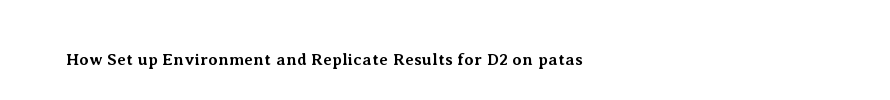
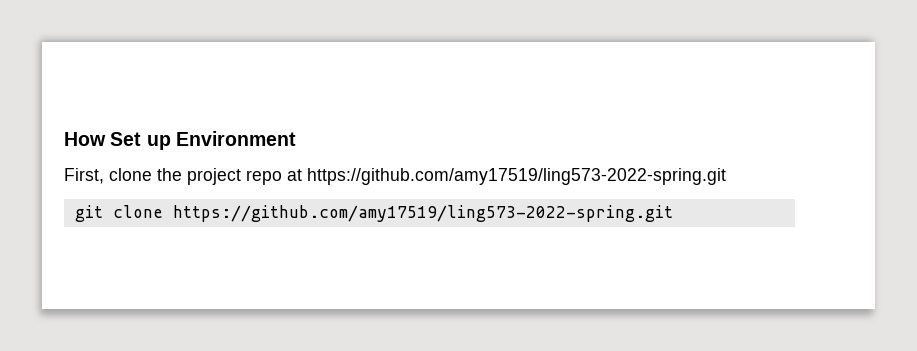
- How Set up Environment and Replicate Results for D2 on patas
+ How Set up Environment
+ First, clone the project repo at https://github.com/amy17519/ling573-2022-spring.git
+ git clone https://github.com/amy17519/ling573-2022-spring.git

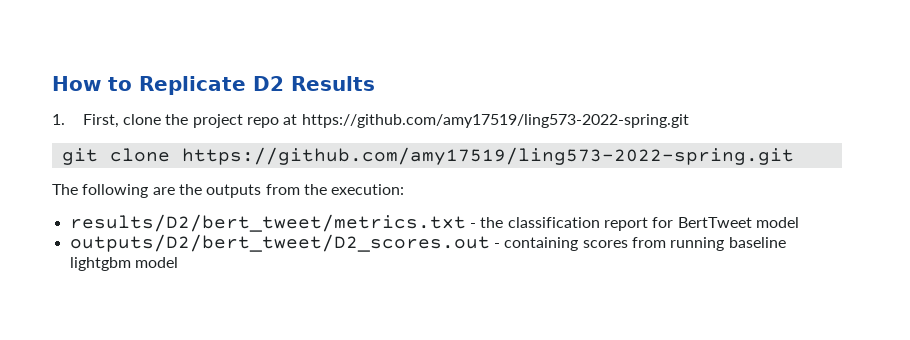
- How Set up Environment
- First, clone the project repo at https://github.com/amy17519/ling573-2022-spring.git
+ How to Replicate D2 Results
+ 1. First, clone the project repo at https://github.com/amy17519/ling573-2022-spring.git
+ The following are the outputs from the execution:
+ results/D2/bert_tweet/metrics.txt - the classification report for BertTweet model
+ outputs/D2/bert_tweet/D2_scores.out - containing scores from running baseline lightgbm model

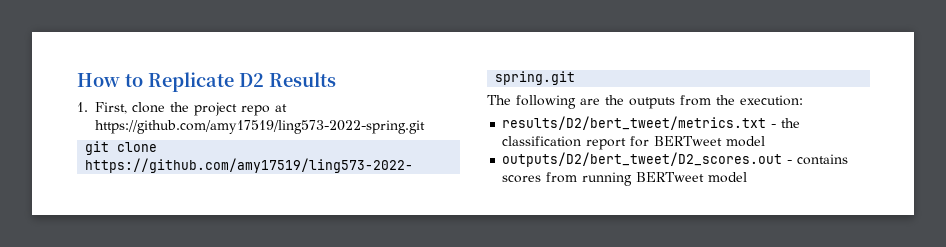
- results/D2/bert_tweet/metrics.txt - the classification report for BertTweet model
+ results/D2/bert_tweet/metrics.txt - the classification report for BERTweet model
- outputs/D2/bert_tweet/D2_scores.out - containing scores from running baseline lightgbm model
+ outputs/D2/bert_tweet/D2_scores.out - contains scores from running BERTweet model

